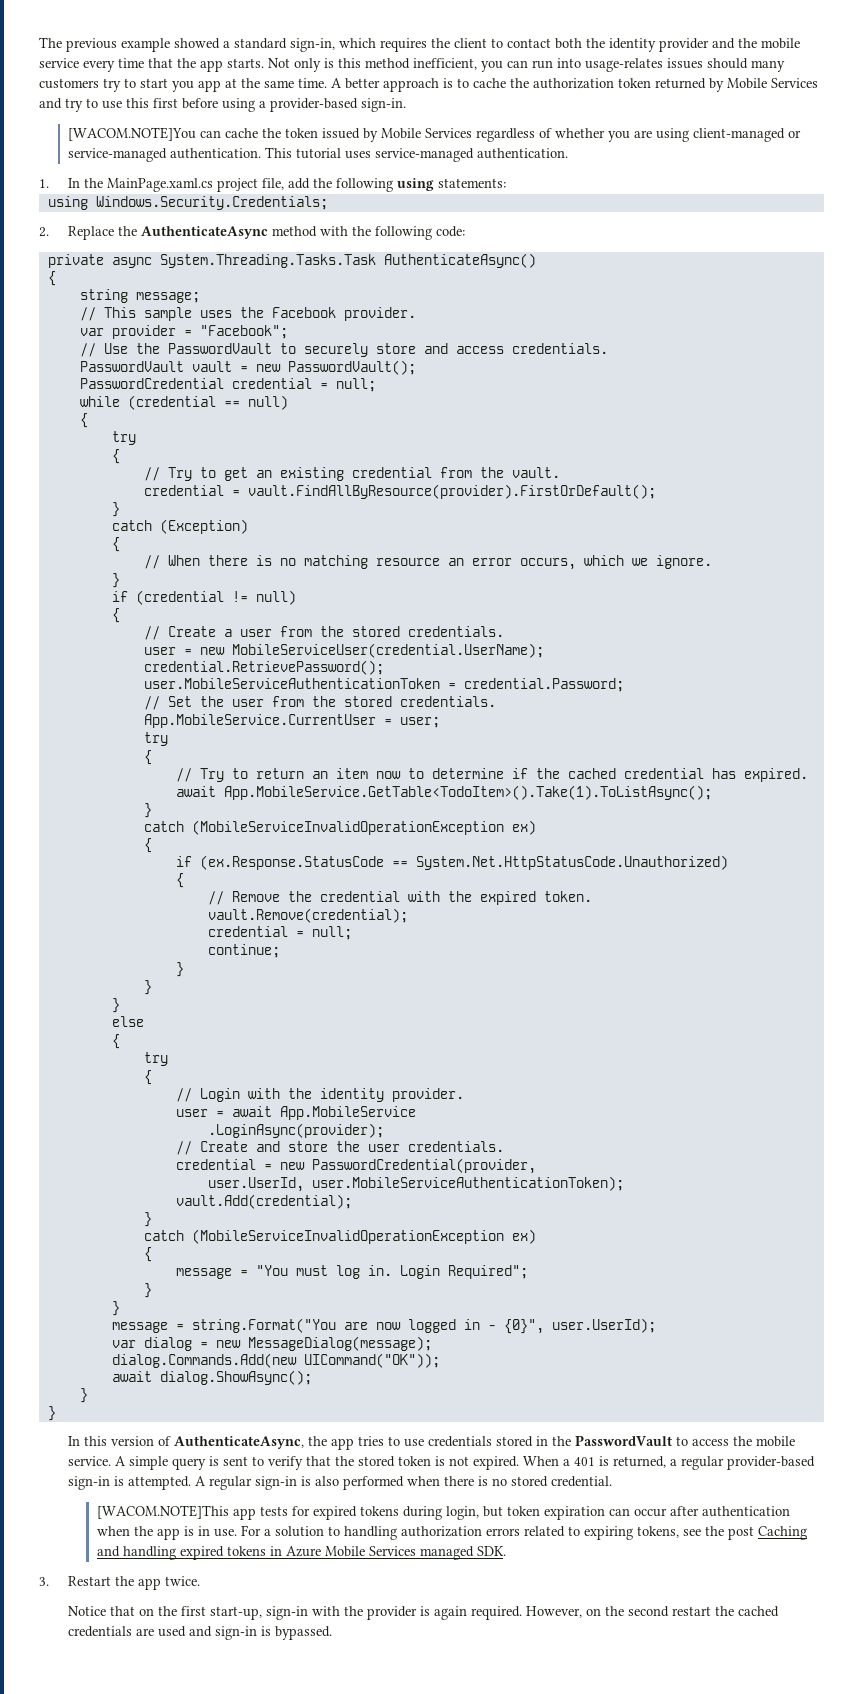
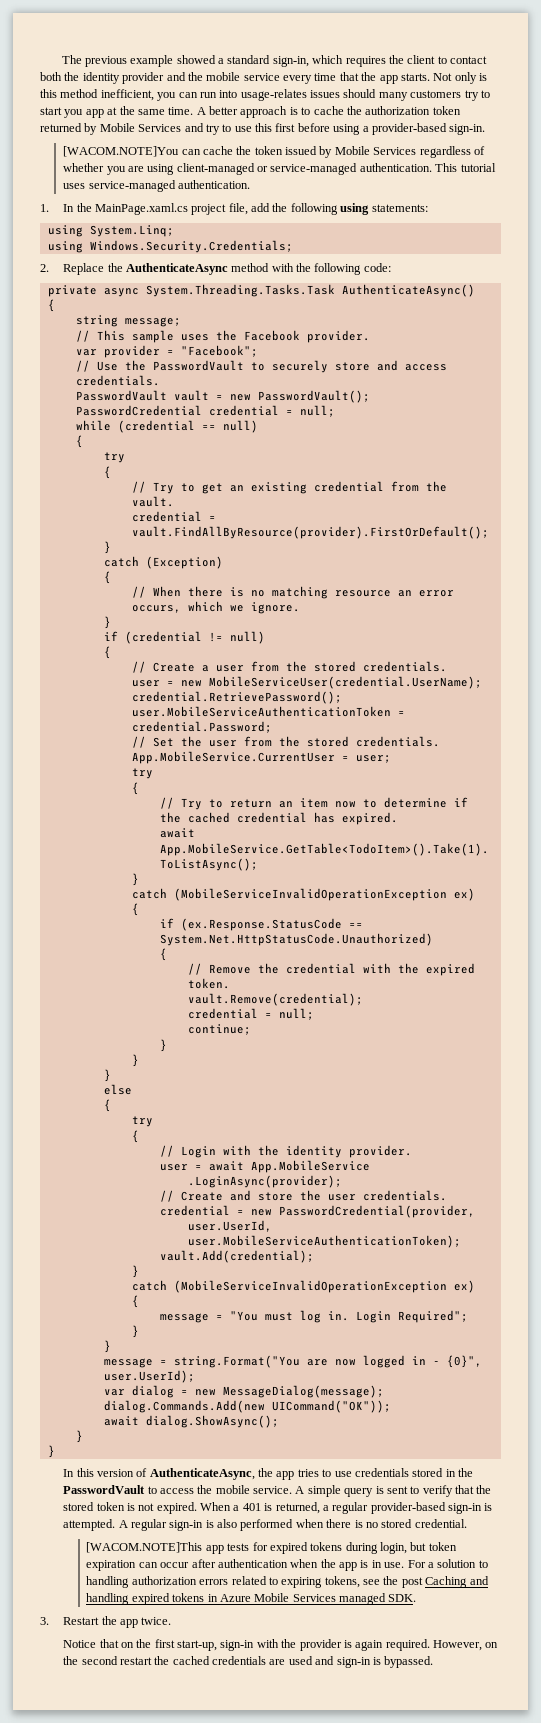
+ using System.Linq;

